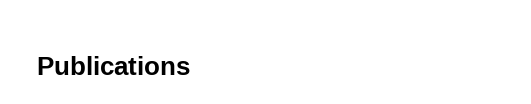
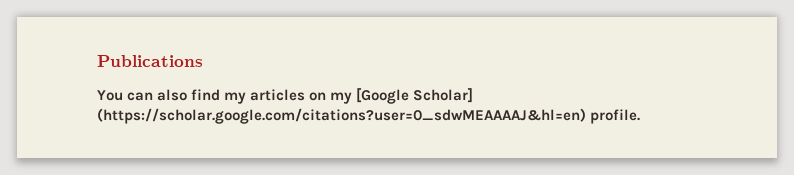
+ You can also find my articles on my [Google Scholar] (https://scholar.google.com/citations?user=0_sdwMEAAAAJ&hl=en) profile.

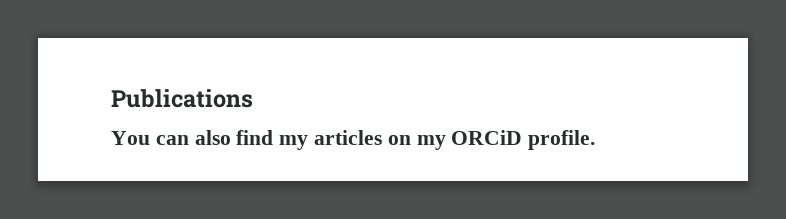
- You can also find my articles on my [Google Scholar] (https://scholar.google.com/citations?user=0_sdwMEAAAAJ&hl=en) profile.
+ You can also find my articles on my ORCiD profile.

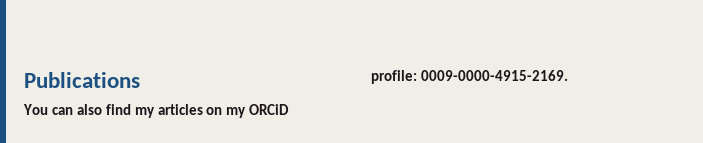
- You can also find my articles on my ORCiD profile.
+ You can also find my articles on my ORCiD profile: 0009-0000-4915-2169.

